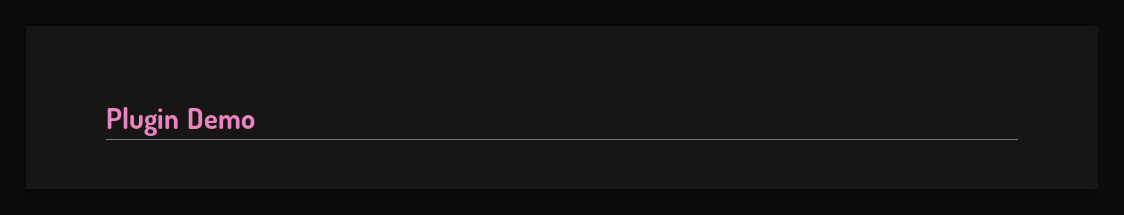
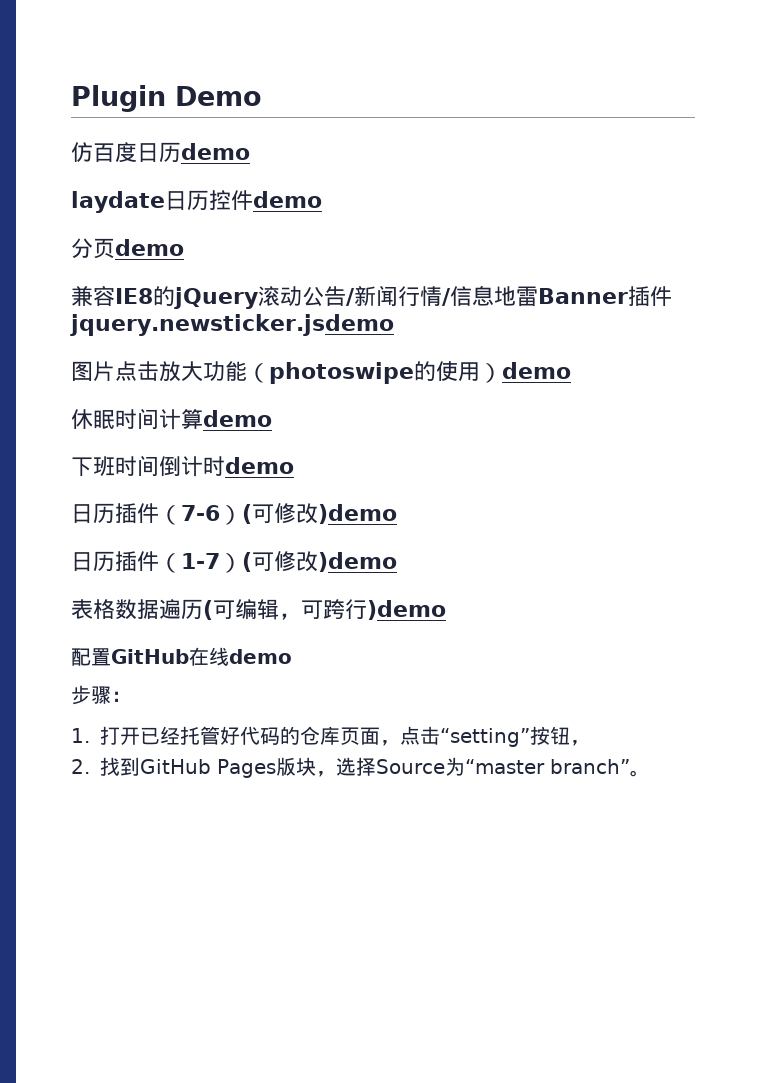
+ 仿百度日历demo
+ laydate日历控件demo
+ 分页demo
+ 兼容IE8的jQuery滚动公告/新闻行情/信息地雷Banner插件jquery.newsticker.jsdemo
+ 图片点击放大功能（photoswipe的使用）demo
+ 休眠时间计算demo
+ 下班时间倒计时demo
+ 日历插件（7-6）(可修改)demo
+ 日历插件（1-7）(可修改)demo
+ 表格数据遍历(可编辑，可跨行)demo
+ 配置GitHub在线demo
+ 步骤：
+ 1.打开已经托管好代码的仓库页面，点击“setting”按钮，
+ 2.找到GitHub Pages版块，选择Source为“master branch”。

